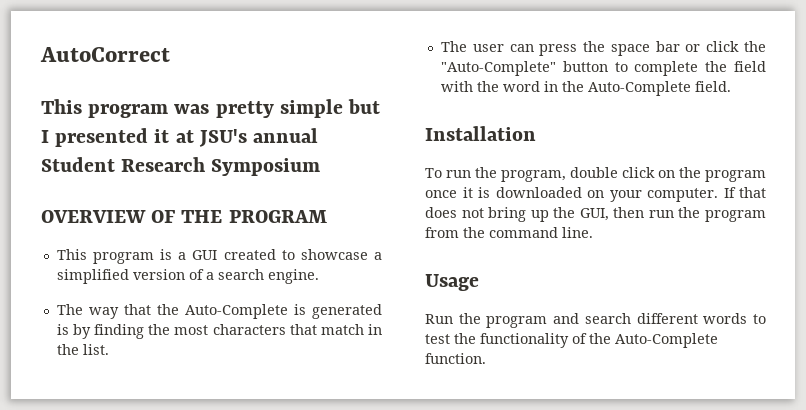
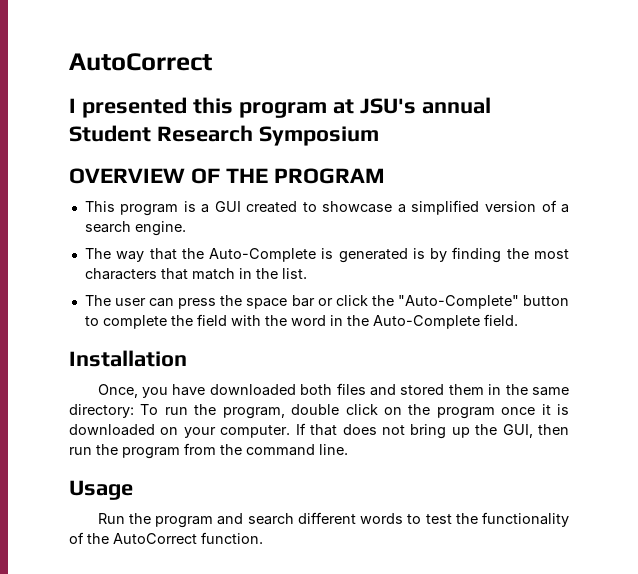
- This program was pretty simple but I presented it at JSU's annual Student Research Symposium
+ I presented this program at JSU's annual Student Research Symposium
- To run the program, double click on the program once it is downloaded on your computer.
+ Once, you have downloaded both files and stored them in the same directory: To run the program, double click on the program once it is downloaded on your computer.
- Run the program and search different words to test the functionality of the Auto-Complete function.
+ Run the program and search different words to test the functionality of the AutoCorrect function.

